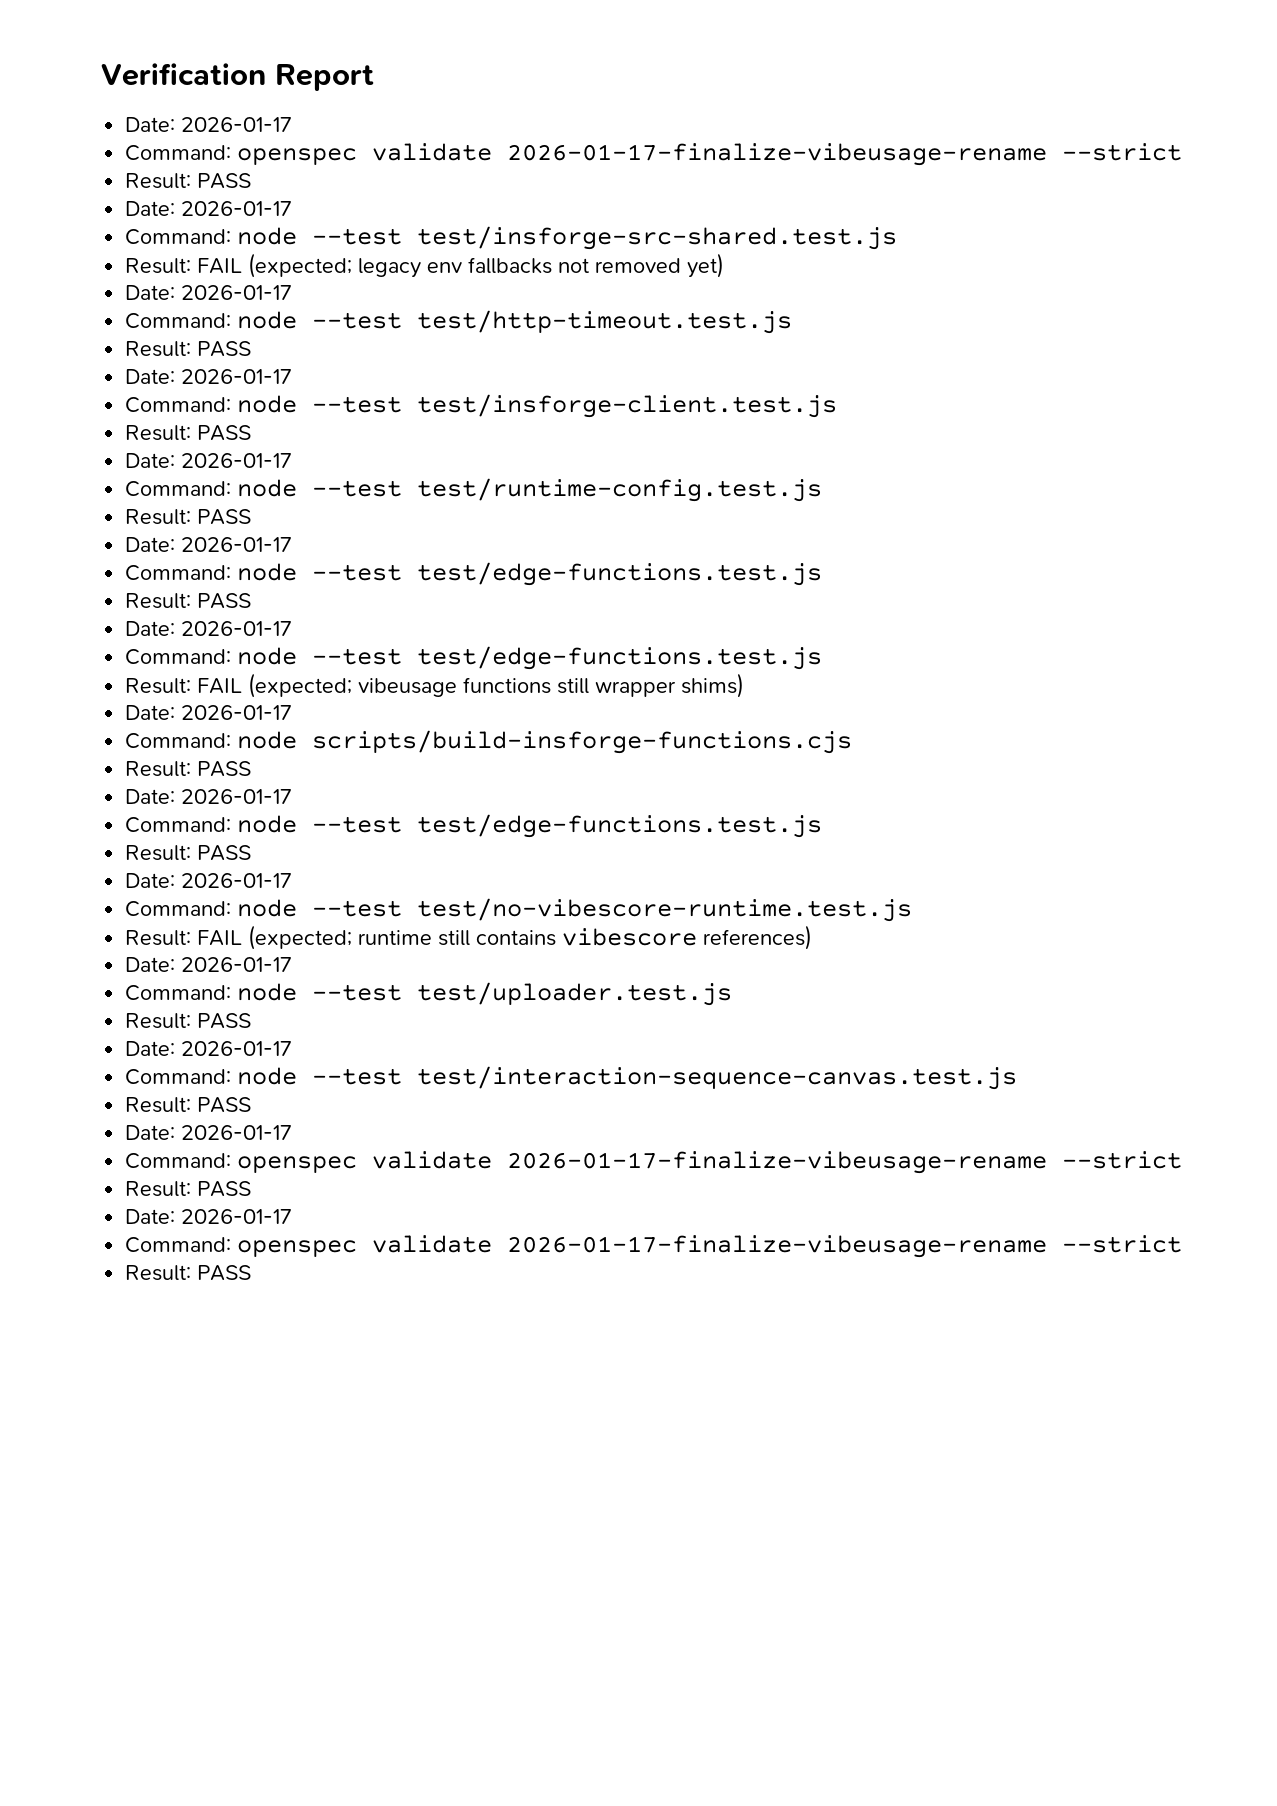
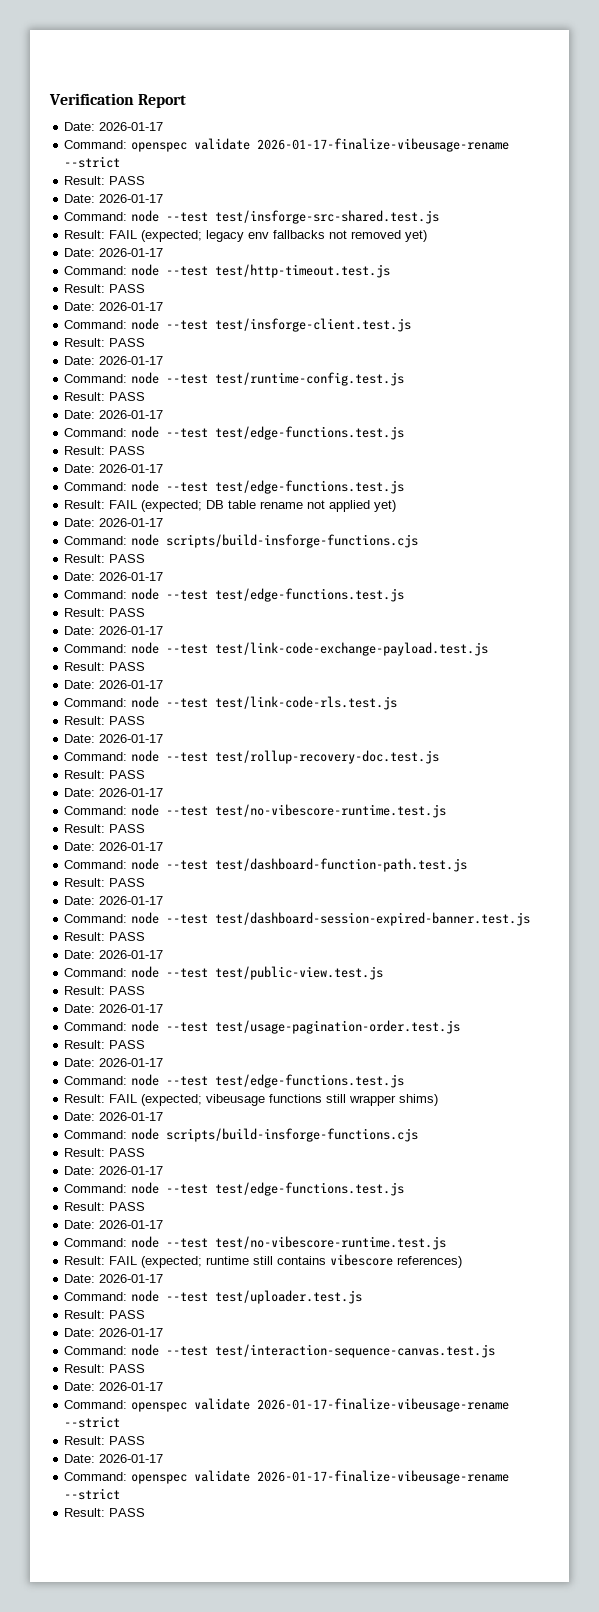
+ Result: FAIL (expected; DB table rename not applied yet)
+ Date: 2026-01-17
+ Command: node scripts/build-insforge-functions.cjs
+ Result: PASS
+ Date: 2026-01-17
+ Command: node --test test/edge-functions.test.js
+ Result: PASS
+ Date: 2026-01-17
+ Command: node --test test/link-code-exchange-payload.test.js
+ Result: PASS
+ Date: 2026-01-17
+ Command: node --test test/link-code-rls.test.js
+ Result: PASS
+ Date: 2026-01-17
+ Command: node --test test/rollup-recovery-doc.test.js
+ Result: PASS
+ Date: 2026-01-17
+ Command: node --test test/no-vibescore-runtime.test.js
+ Result: PASS
+ Date: 2026-01-17
+ Command: node --test test/dashboard-function-path.test.js
+ Result: PASS
+ Date: 2026-01-17
+ Command: node --test test/dashboard-session-expired-banner.test.js
+ Result: PASS
+ Date: 2026-01-17
+ Command: node --test test/public-view.test.js
+ Result: PASS
+ Date: 2026-01-17
+ Command: node --test test/usage-pagination-order.test.js
+ Result: PASS
+ Date: 2026-01-17
+ Command: node --test test/edge-functions.test.js

